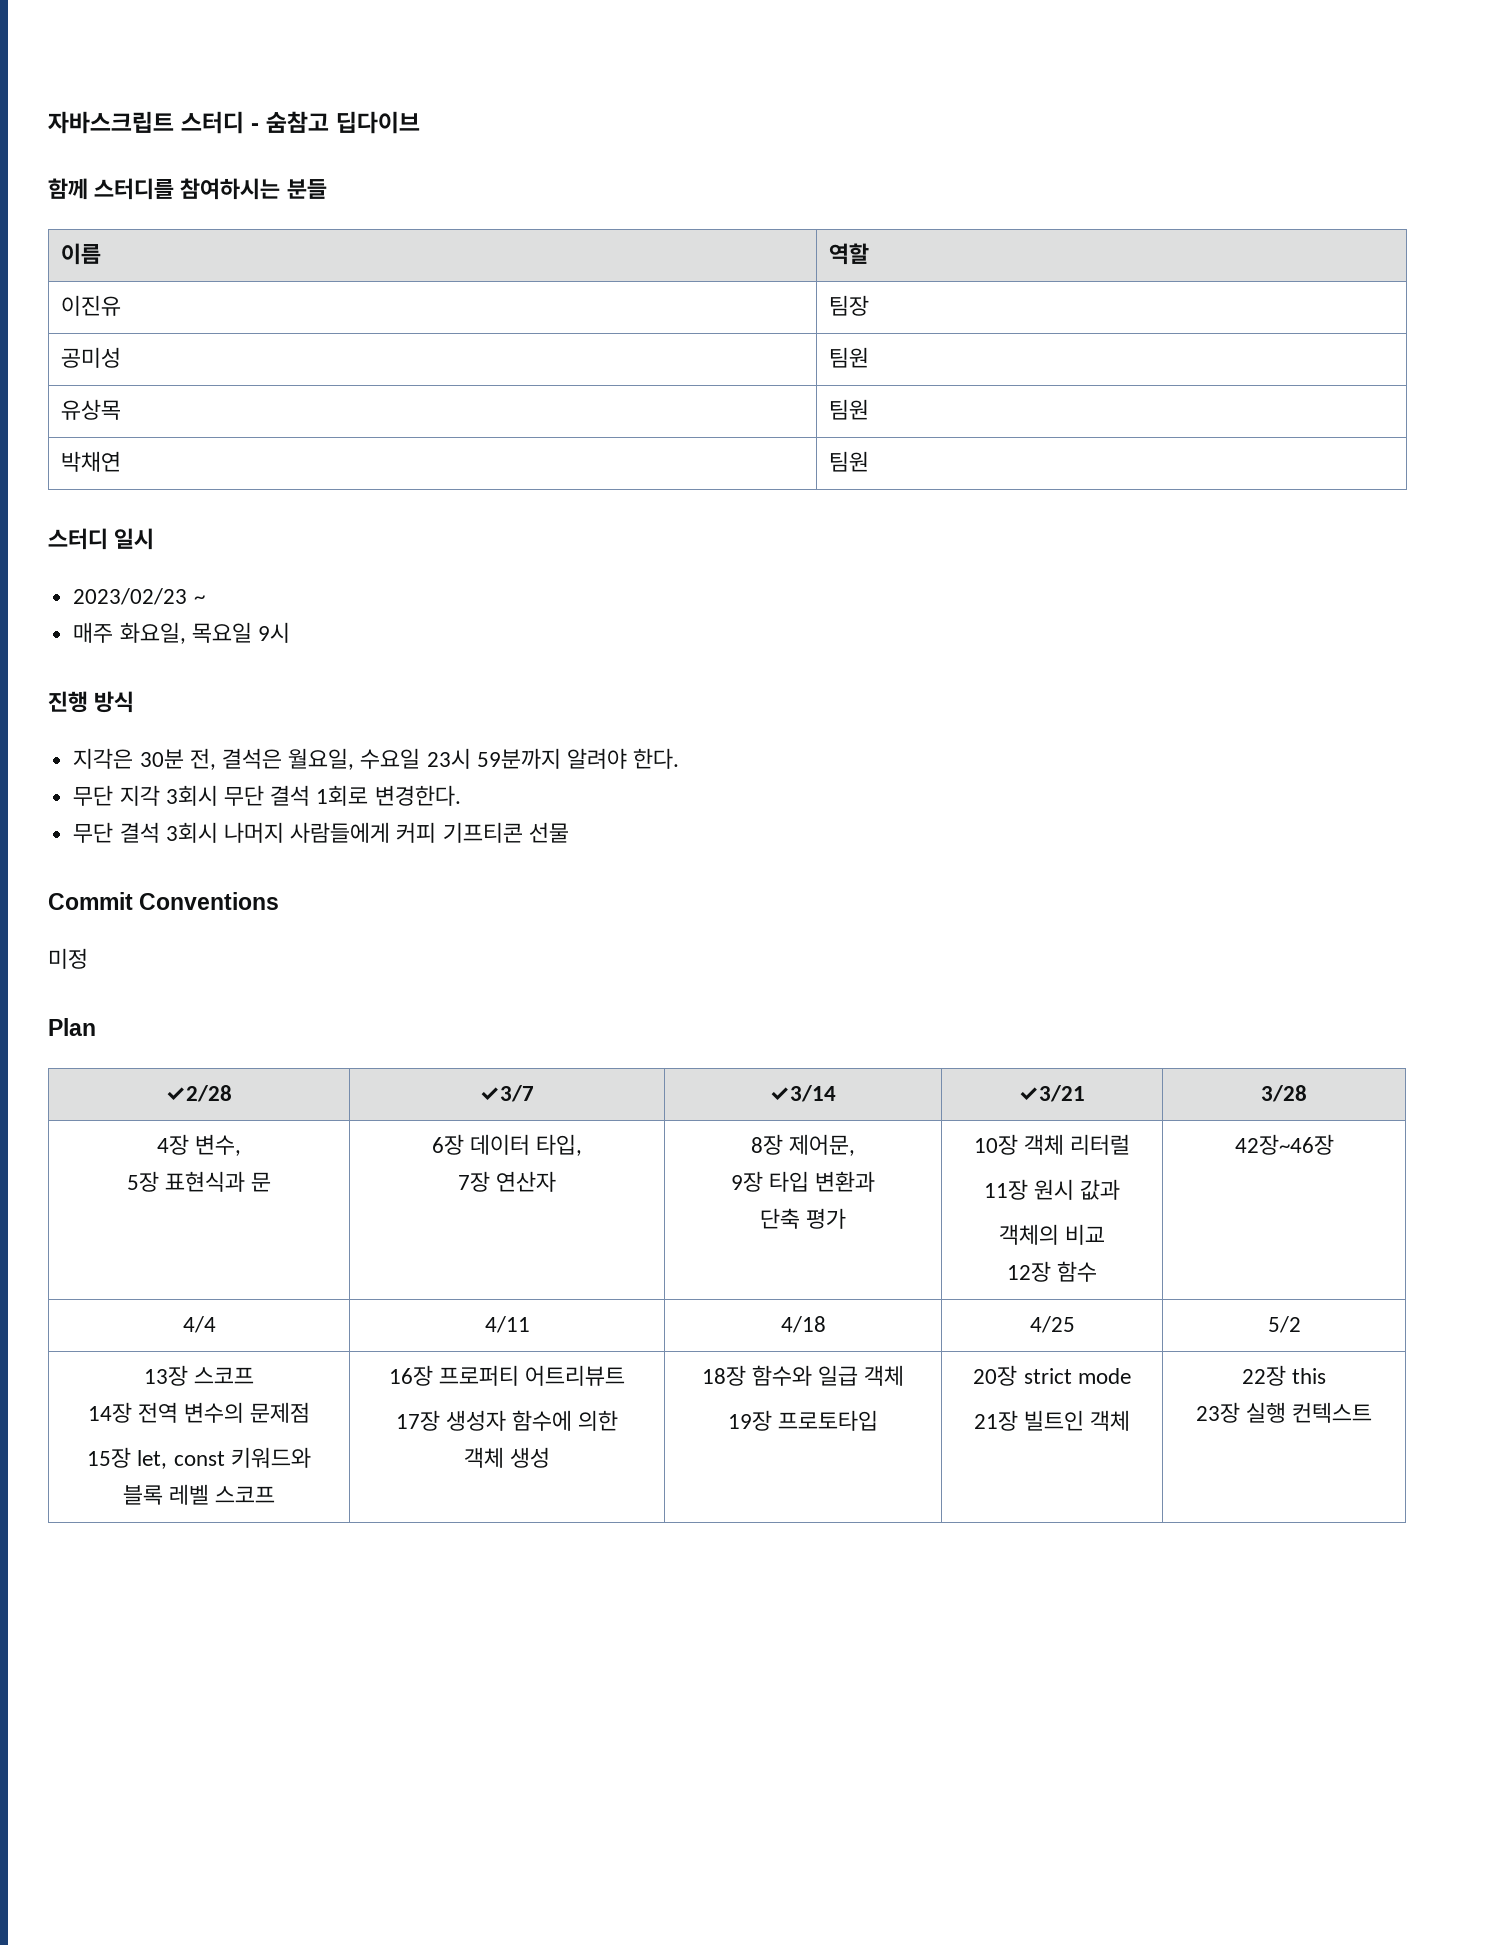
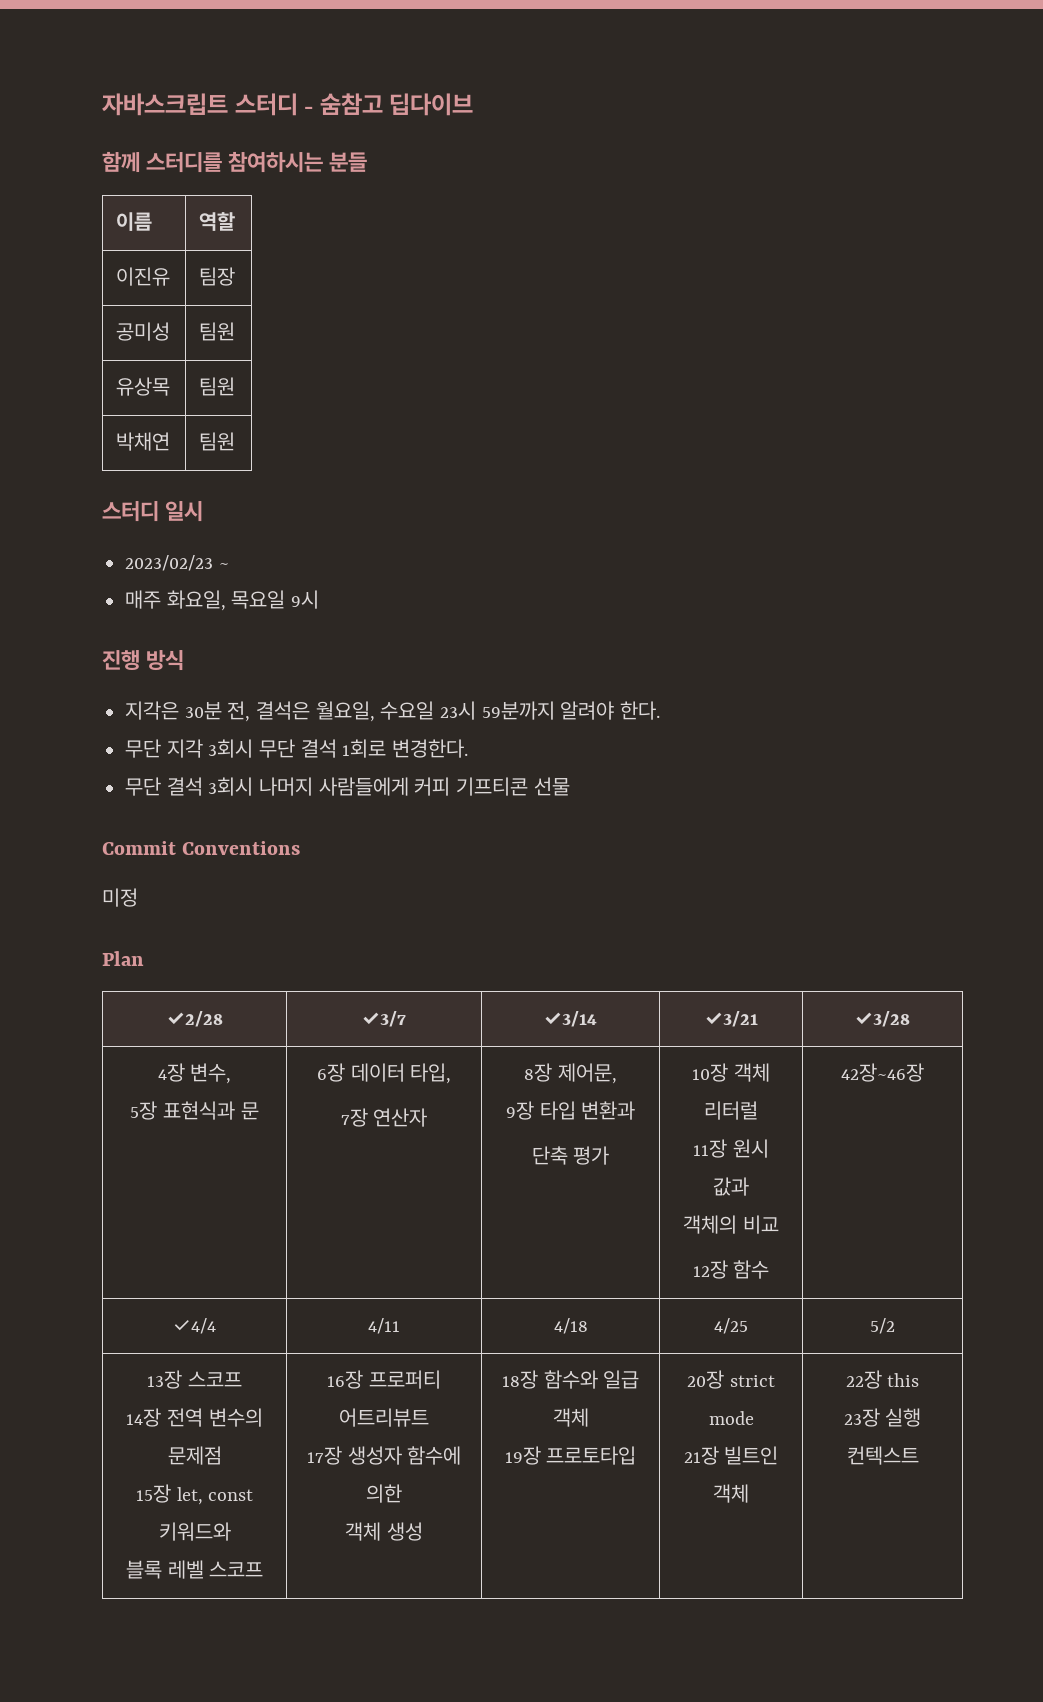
- ✓2/28 | ✓3/7 | ✓3/14 | ✓3/21 | 3/28
+ ✓2/28 | ✓3/7 | ✓3/14 | ✓3/21 | ✓3/28
- 4/4 | 4/11 | 4/18 | 4/25 | 5/2
+ ✓4/4 | 4/11 | 4/18 | 4/25 | 5/2

